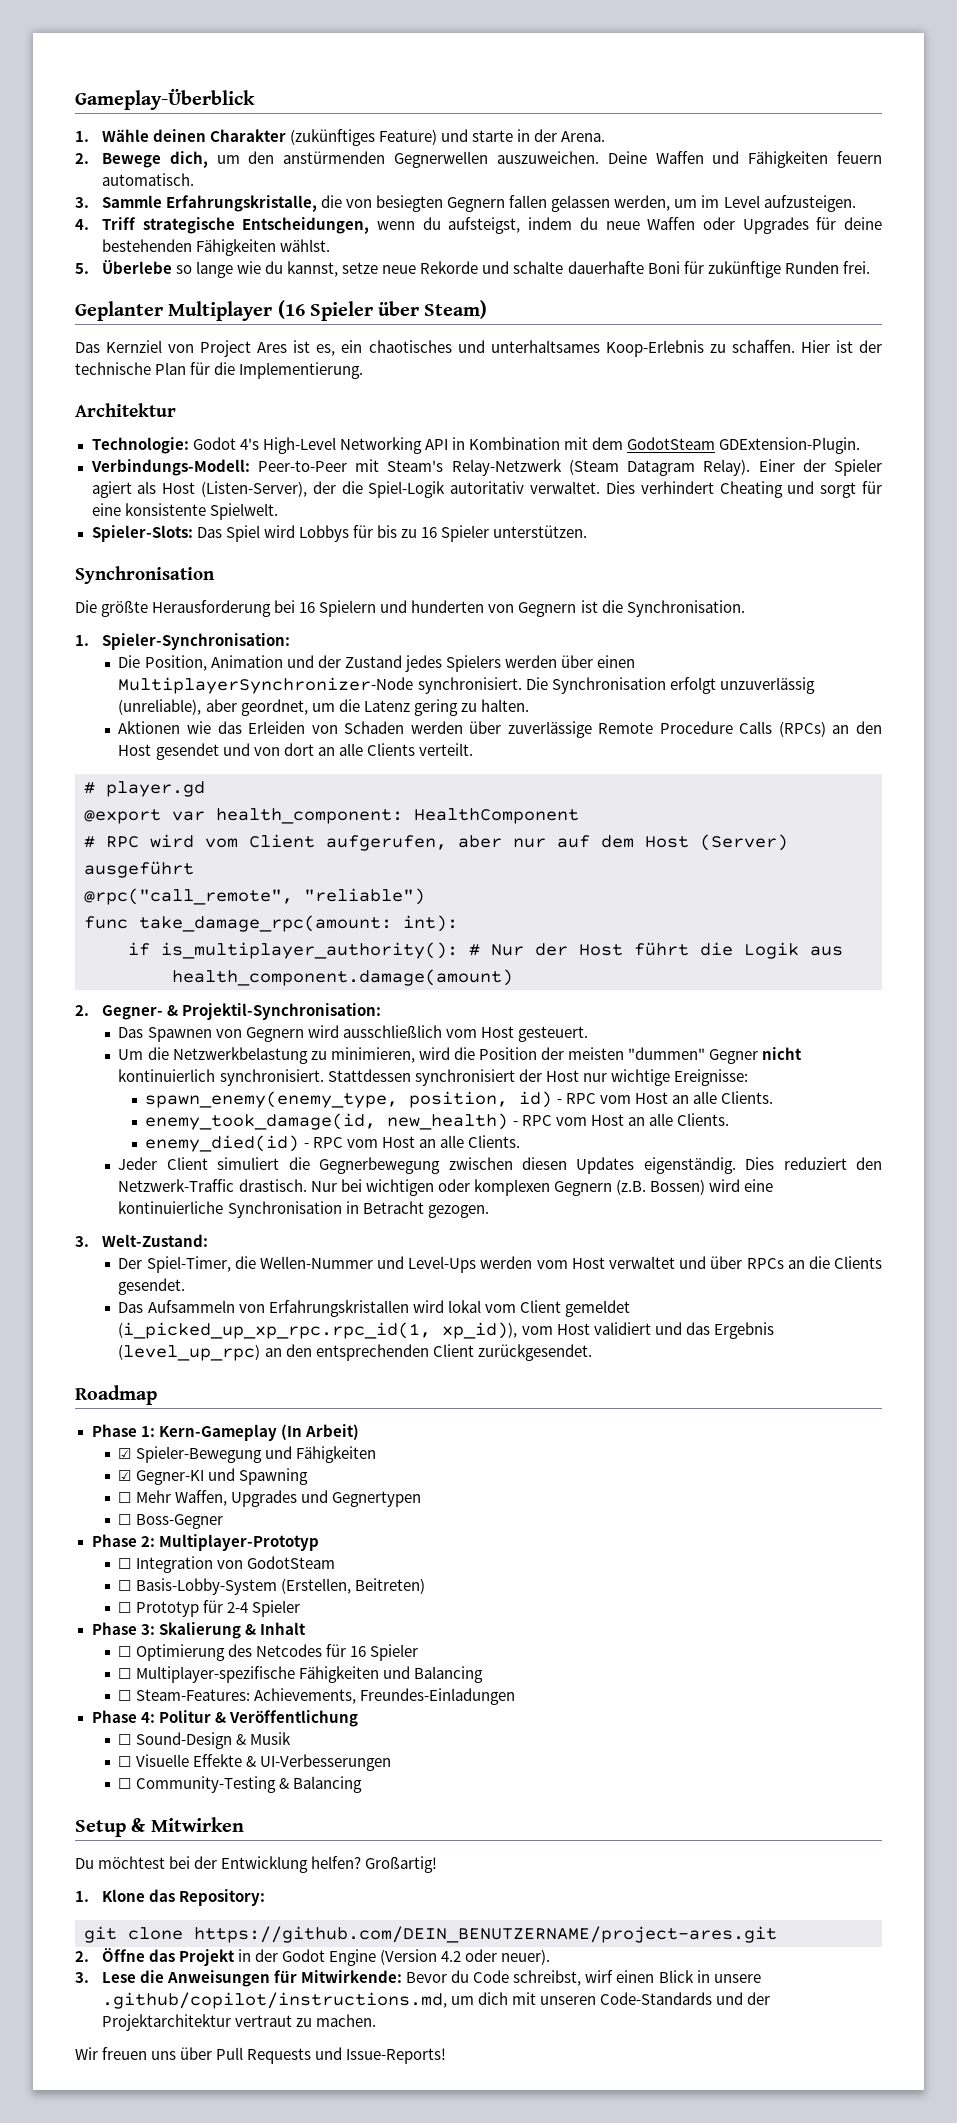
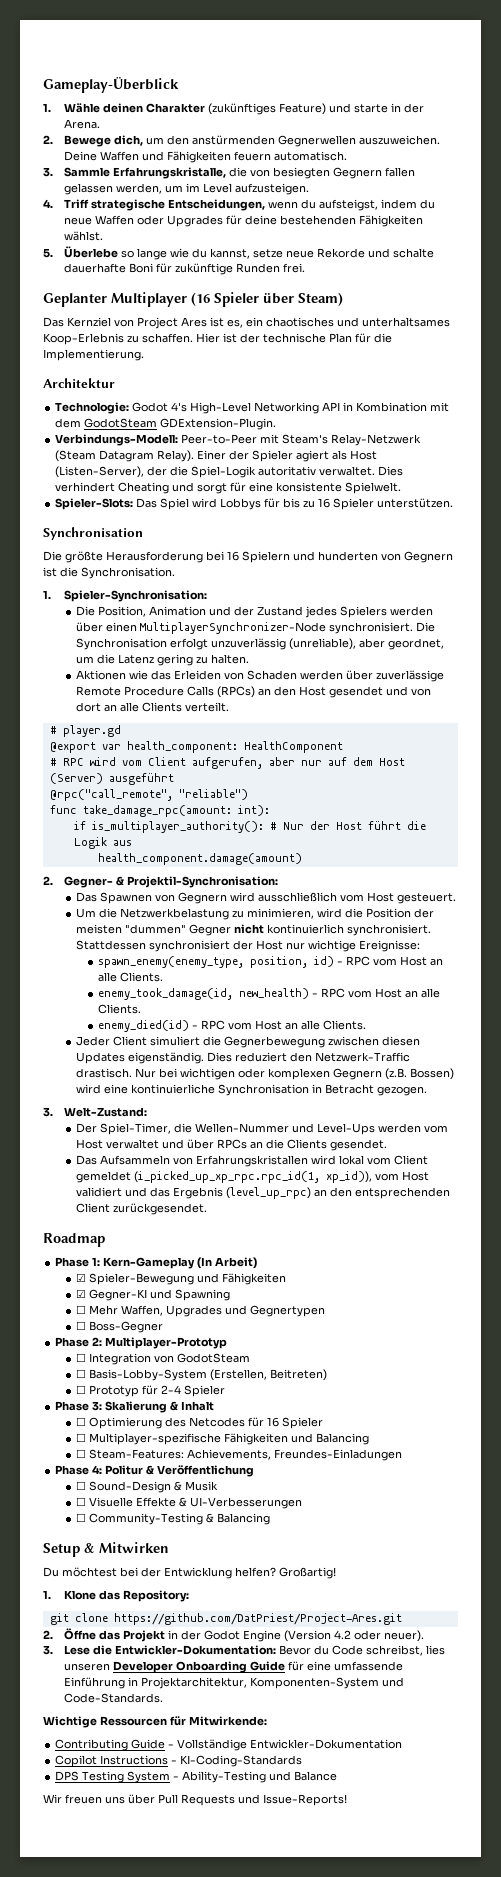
- git clone https://github.com/DEIN_BENUTZERNAME/project-ares.git
+ git clone https://github.com/DatPriest/Project-Ares.git
- 3. Lese die Anweisungen für Mitwirkende: Bevor du Code schreibst, wirf einen Blick in unsere .github/copilot/instructions.md, um dich mit unseren Code-Standards und der Projektarchitektur vertraut zu machen.
+ 3. Lese die Entwickler-Dokumentation: Bevor du Code schreibst, lies unseren Developer Onboarding Guide für eine umfassende Einführung in Projektarchitektur, Komponenten-System und Code-Standards.
+ Wichtige Ressourcen für Mitwirkende:
+ Contributing Guide - Vollständige Entwickler-Dokumentation
+ Copilot Instructions - KI-Coding-Standards
+ DPS Testing System - Ability-Testing und Balance

